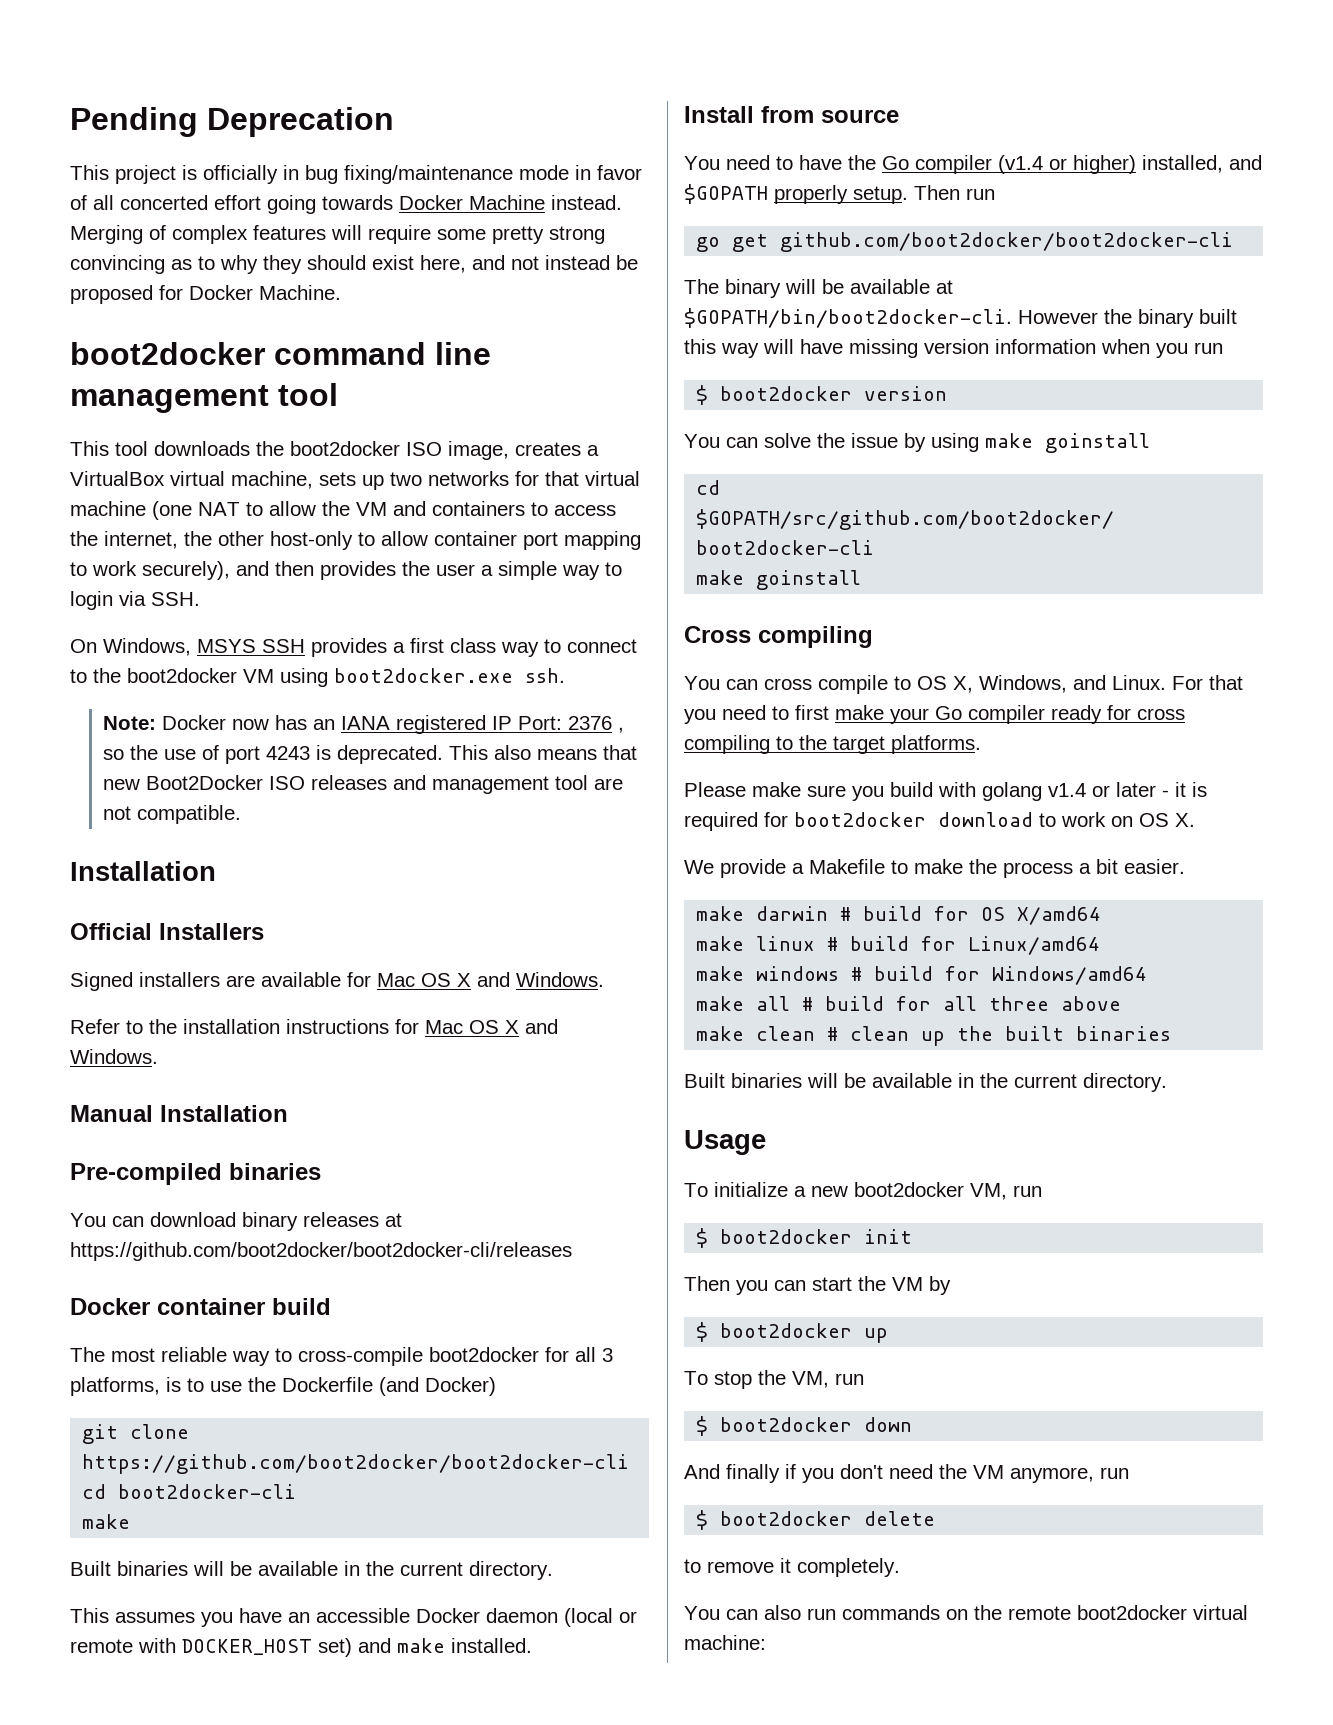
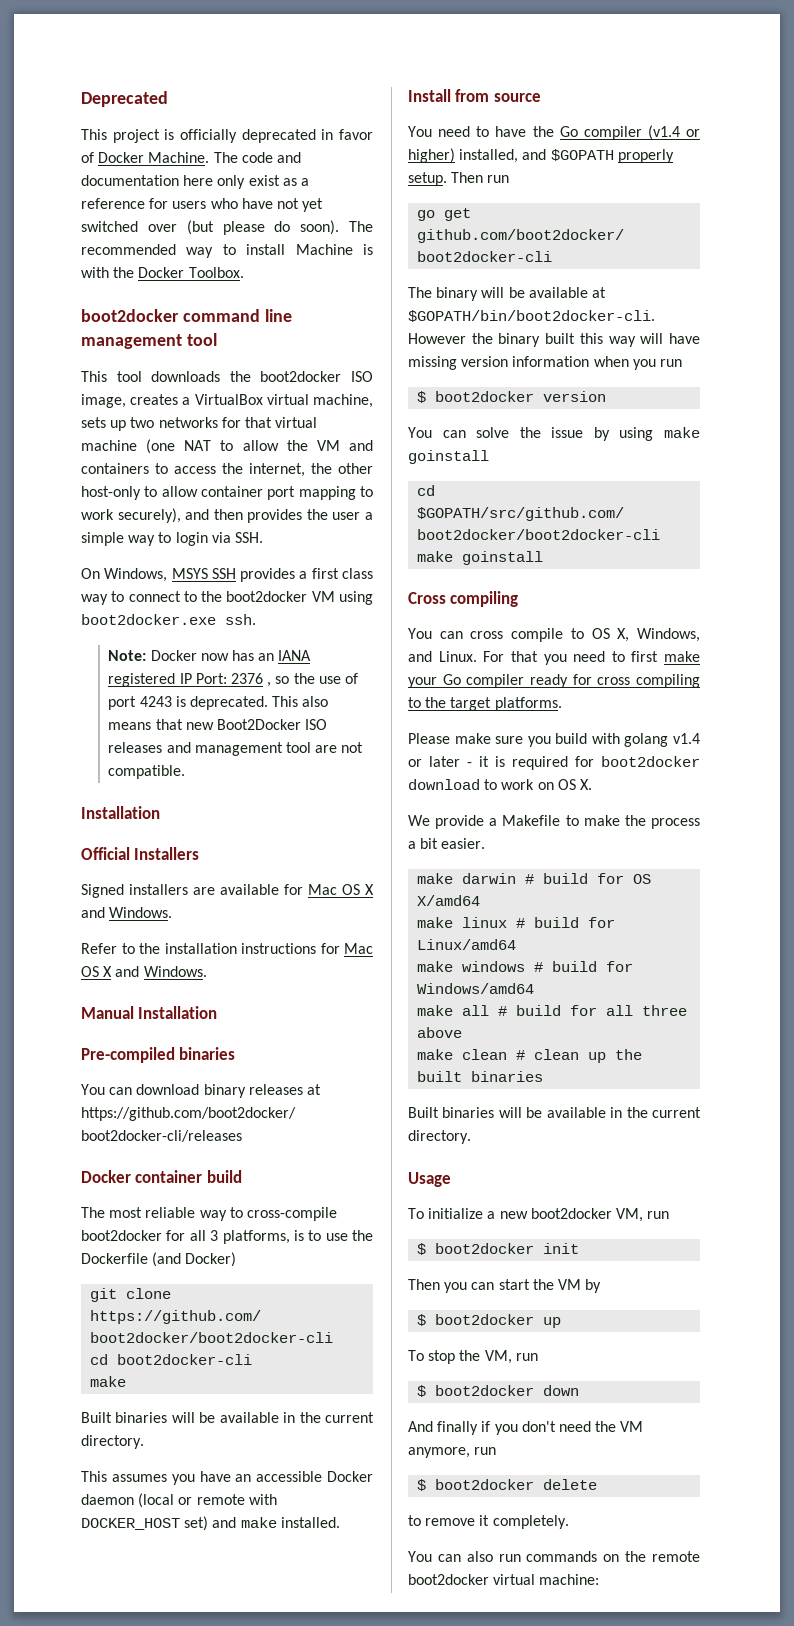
- Pending Deprecation
+ Deprecated
- This project is officially in bug fixing/maintenance mode in favor of all concerted effort going towards Docker Machine instead. Merging of complex features will require some pretty strong convincing as to why they should exist here, and not instead be proposed for Docker Machine.
+ This project is officially deprecated in favor of Docker Machine. The code and documentation here only exist as a reference for users who have not yet switched over (but please do soon). The recommended way to install Machine is with the Docker Toolbox.

